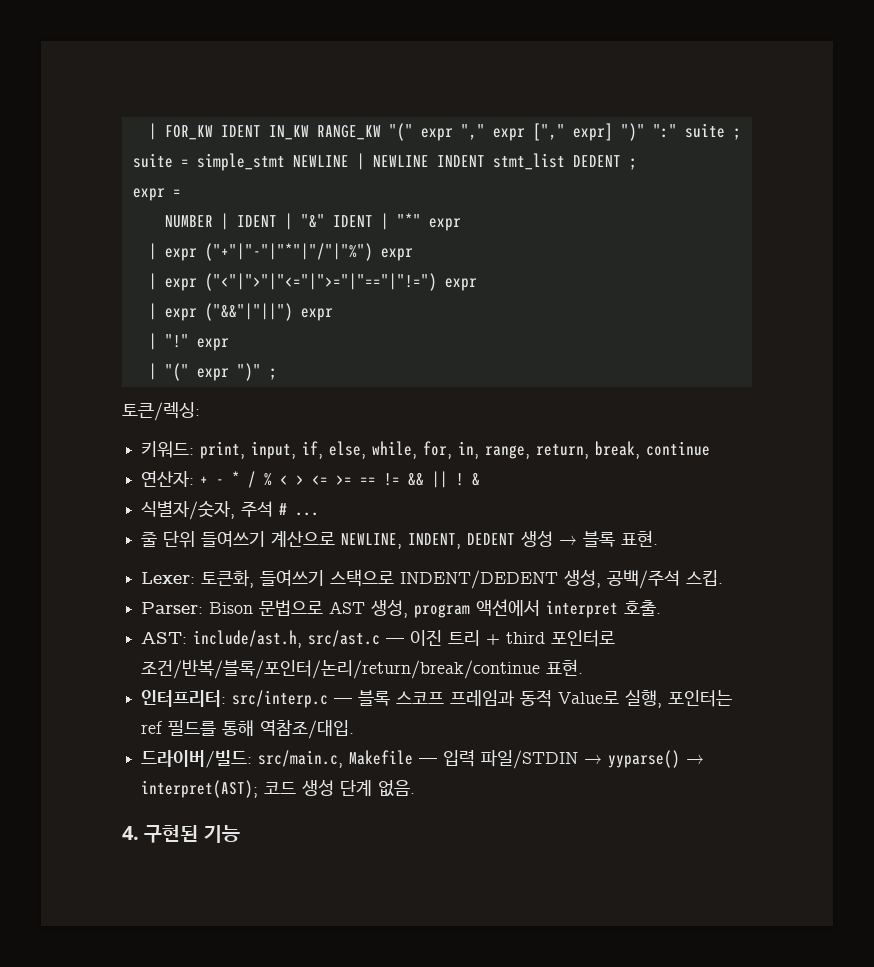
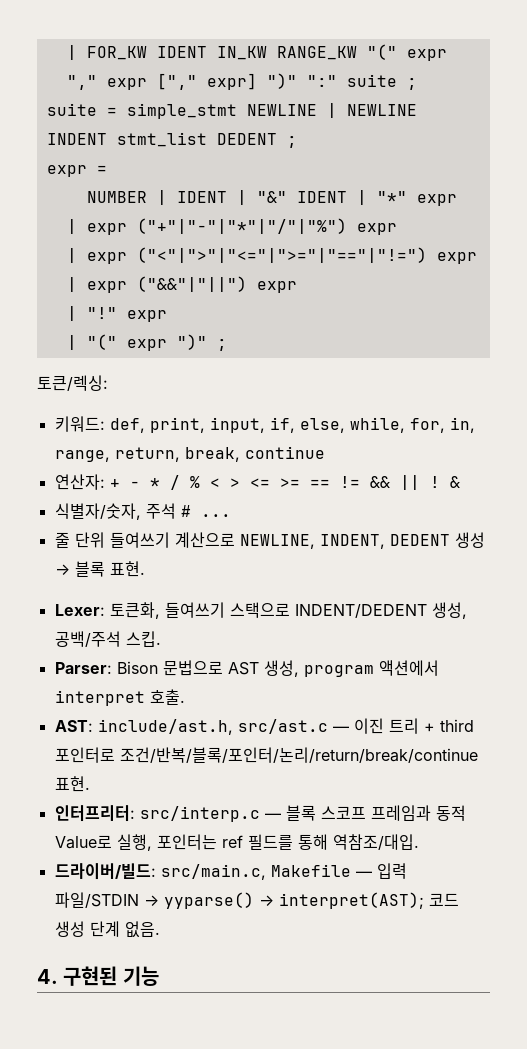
- 키워드: print, input, if, else, while, for, in, range, return, break, continue
+ 키워드: def, print, input, if, else, while, for, in, range, return, break, continue

